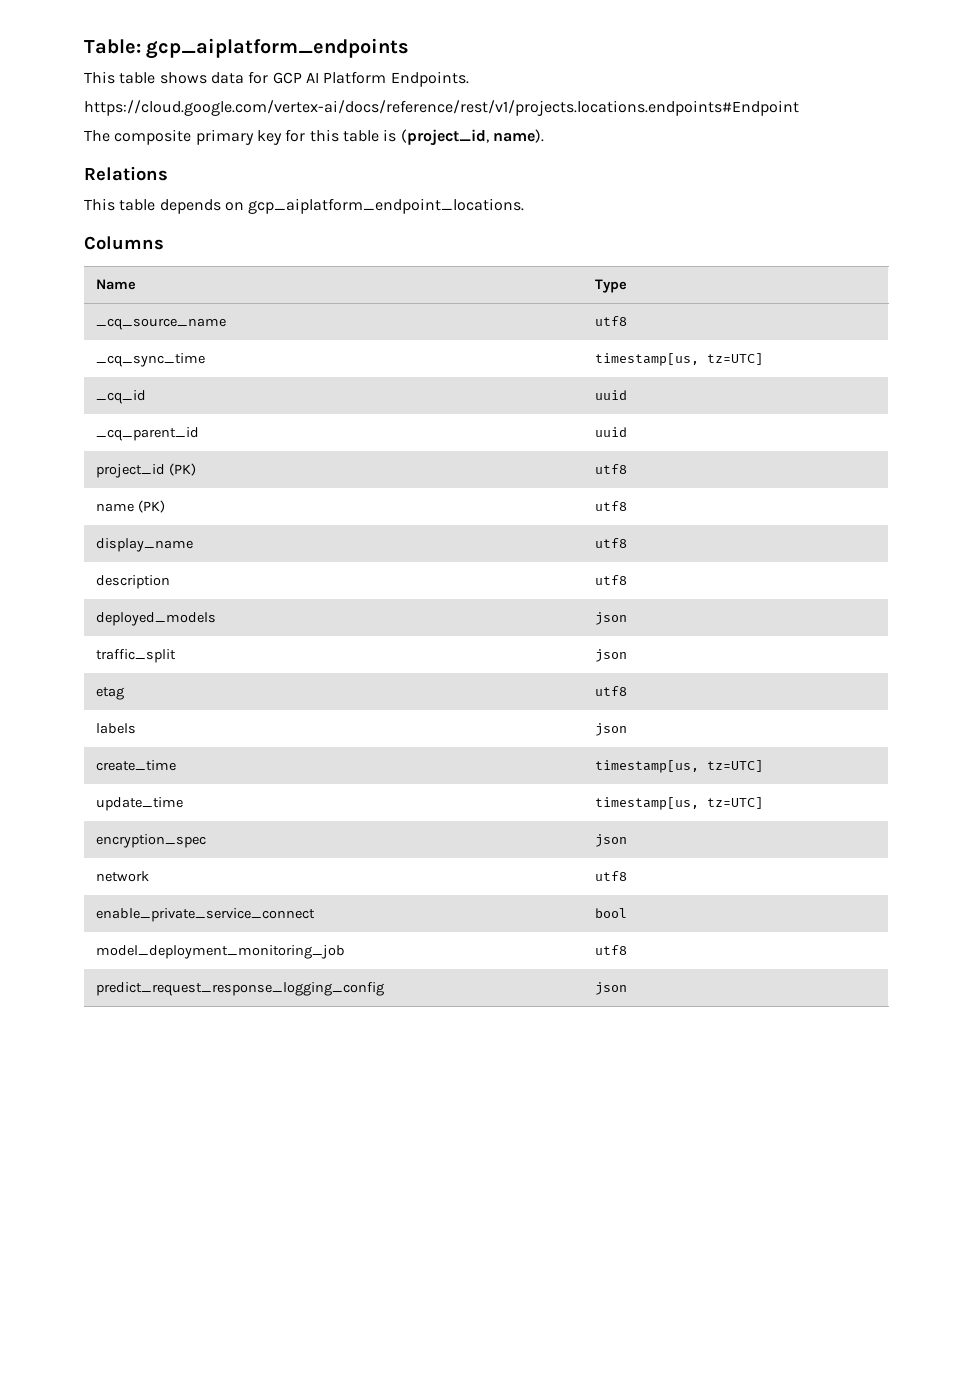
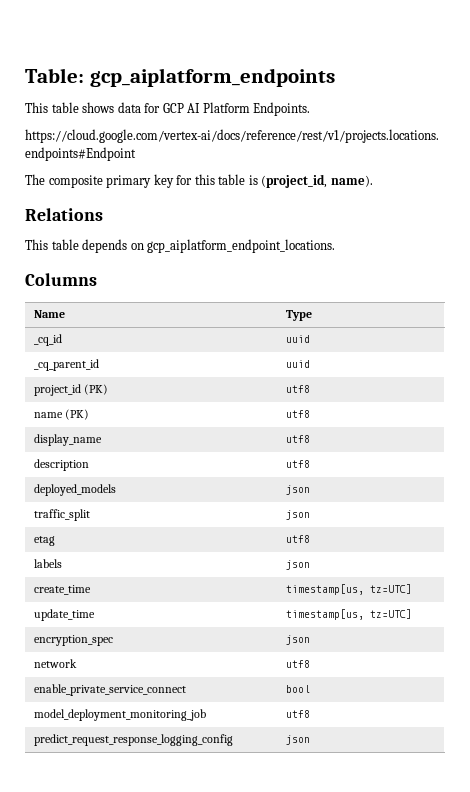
- _cq_source_name | utf8
- _cq_sync_time | timestamp[us, tz=UTC]

